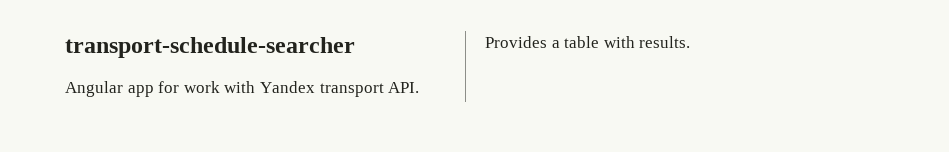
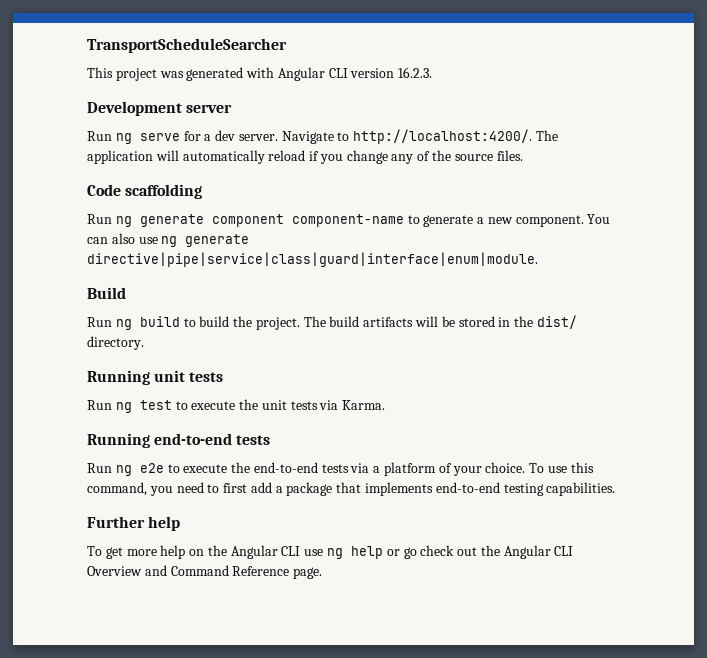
- transport-schedule-searcher
- Angular app for work with Yandex transport API. Provides a table with results.
+ TransportScheduleSearcher
+ This project was generated with Angular CLI version 16.2.3.
+ Development server
+ Run ng serve for a dev server. Navigate to http://localhost:4200/. The application will automatically reload if you change any of the source files.
+ Code scaffolding
+ Run ng generate component component-name to generate a new component. You can also use ng generate directive|pipe|service|class|guard|interface|enum|module.
+ Build
+ Run ng build to build the project. The build artifacts will be stored in the dist/ directory.
+ Running unit tests
+ Run ng test to execute the unit tests via Karma.
+ Running end-to-end tests
+ Run ng e2e to execute the end-to-end tests via a platform of your choice. To use this command, you need to first add a package that implements end-to-end testing capabilities.
+ Further help
+ To get more help on the Angular CLI use ng help or go check out the Angular CLI Overview and Command Reference page.

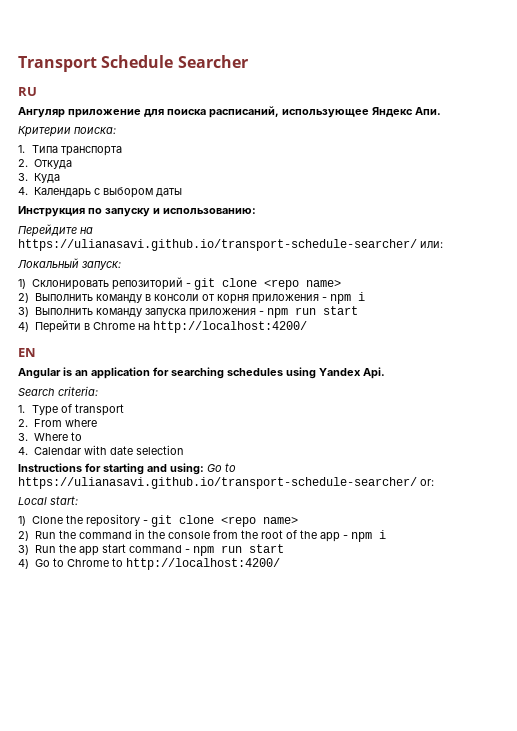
- TransportScheduleSearcher
- This project was generated with Angular CLI version 16.2.3.
- Development server
- Run ng serve for a dev server. Navigate to http://localhost:4200/. The application will automatically reload if you change any of the source files.
- Code scaffolding
- Run ng generate component component-name to generate a new component. You can also use ng generate directive|pipe|service|class|guard|interface|enum|module.
- Build
- Run ng build to build the project. The build artifacts will be stored in the dist/ directory.
- Running unit tests
- Run ng test to execute the unit tests via Karma.
- Running end-to-end tests
- Run ng e2e to execute the end-to-end tests via a platform of your choice. To use this command, you need to first add a package that implements end-to-end testing capabilities.
- Further help
- To get more help on the Angular CLI use ng help or go check out the Angular CLI Overview and Command Reference page.
+ Transport Schedule Searcher
+ RU
+ Ангуляр приложение для поиска расписаний, использующее Яндекс Апи.
+ Критерии поиска:
+ 1. Типа транспорта
+ 2. Откуда
+ 3. Куда
+ 4. Календарь с выбором даты
+ Инструкция по запуску и использованию:
+ Перейдите на https://ulianasavi.github.io/transport-schedule-searcher/ или:
+ Локальный запуск:
+ 1) Склонировать репозиторий - git clone <repo name>
+ 2) Выполнить команду в консоли от корня приложения - npm i
+ 3) Выполнить команду запуска приложения - npm run start
+ 4) Перейти в Chrome на http://localhost:4200/
+ EN
+ Angular is an application for searching schedules using Yandex Api.
+ Search criteria:
+ 1. Type of transport
+ 2. From where
+ 3. Where to
+ 4. Calendar with date selection
+ Instructions for starting and using: Go to https://ulianasavi.github.io/transport-schedule-searcher/ or:
+ Local start:
+ 1) Clone the repository - git clone <repo name>
+ 2) Run the command in the console from the root of the app - npm i
+ 3) Run the app start command - npm run start
+ 4) Go to Chrome to http://localhost:4200/

